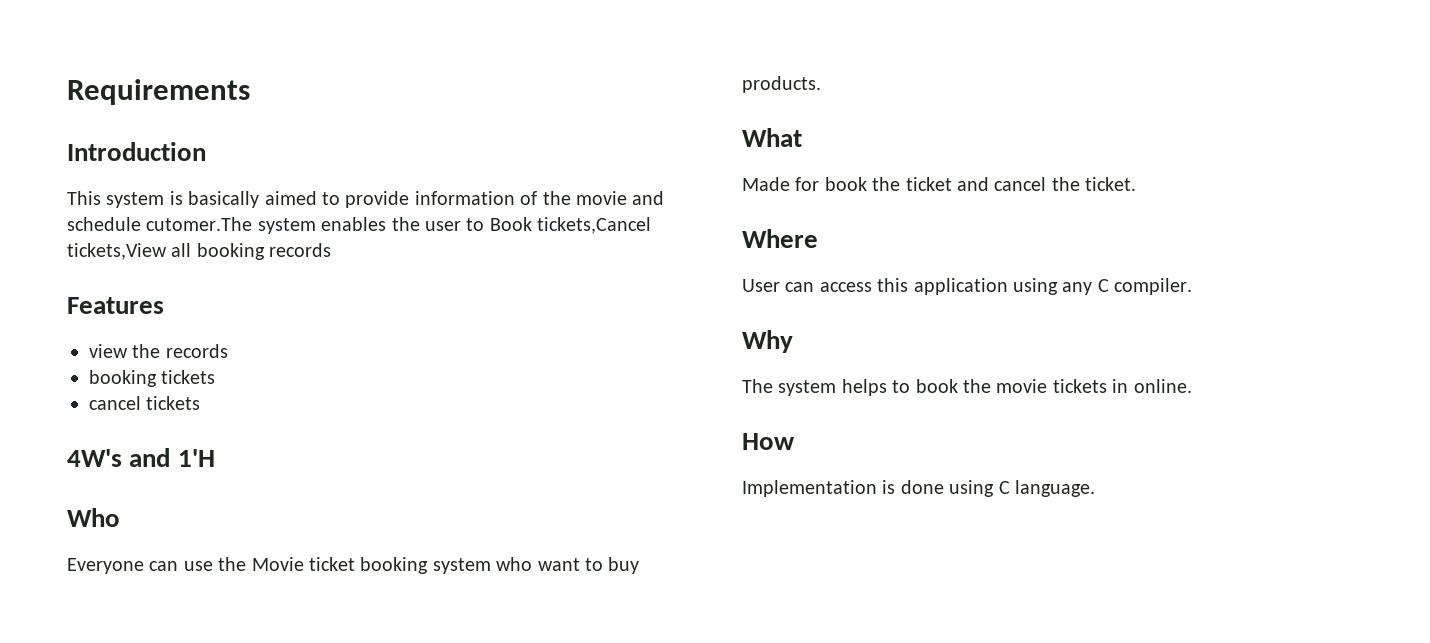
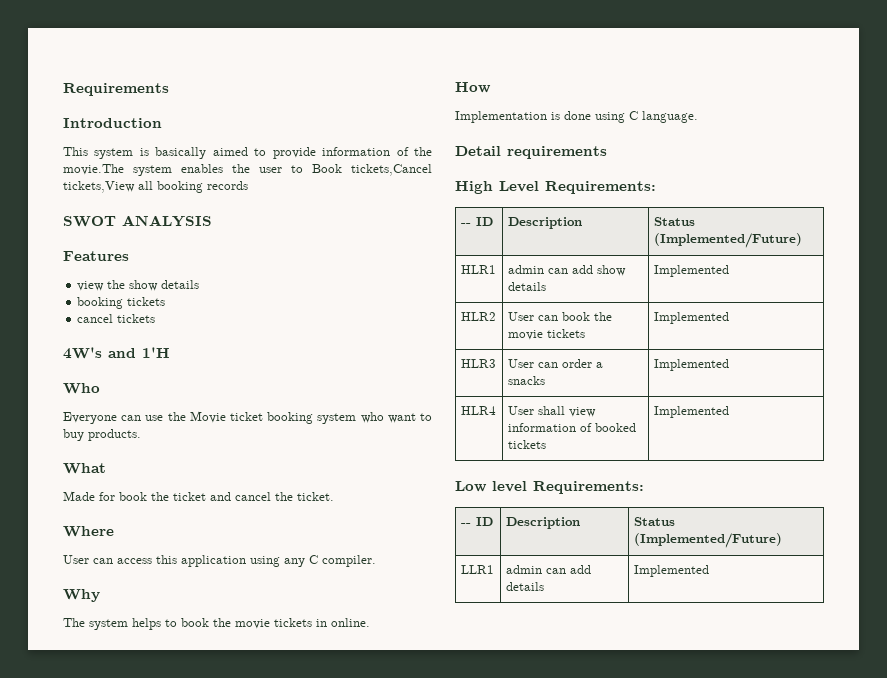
- This system is basically aimed to provide information of the movie and schedule cutomer.The system enables the user to Book tickets,Cancel tickets,View all booking records
+ This system is basically aimed to provide information of the movie.The system enables the user to Book tickets,Cancel tickets,View all booking records
+ SWOT ANALYSIS
- view the records
+ view the show details
+ Detail requirements
+ High Level Requirements:
+ -- ID | Description | Status (Implemented/Future)
+ HLR1 | admin can add show details | Implemented
+ HLR2 | User can book the movie tickets | Implemented
+ HLR3 | User can order a snacks | Implemented
+ HLR4 | User shall view information of booked tickets | Implemented
+ Low level Requirements:
+ -- ID | Description | Status (Implemented/Future)
+ LLR1 | admin can add details | Implemented

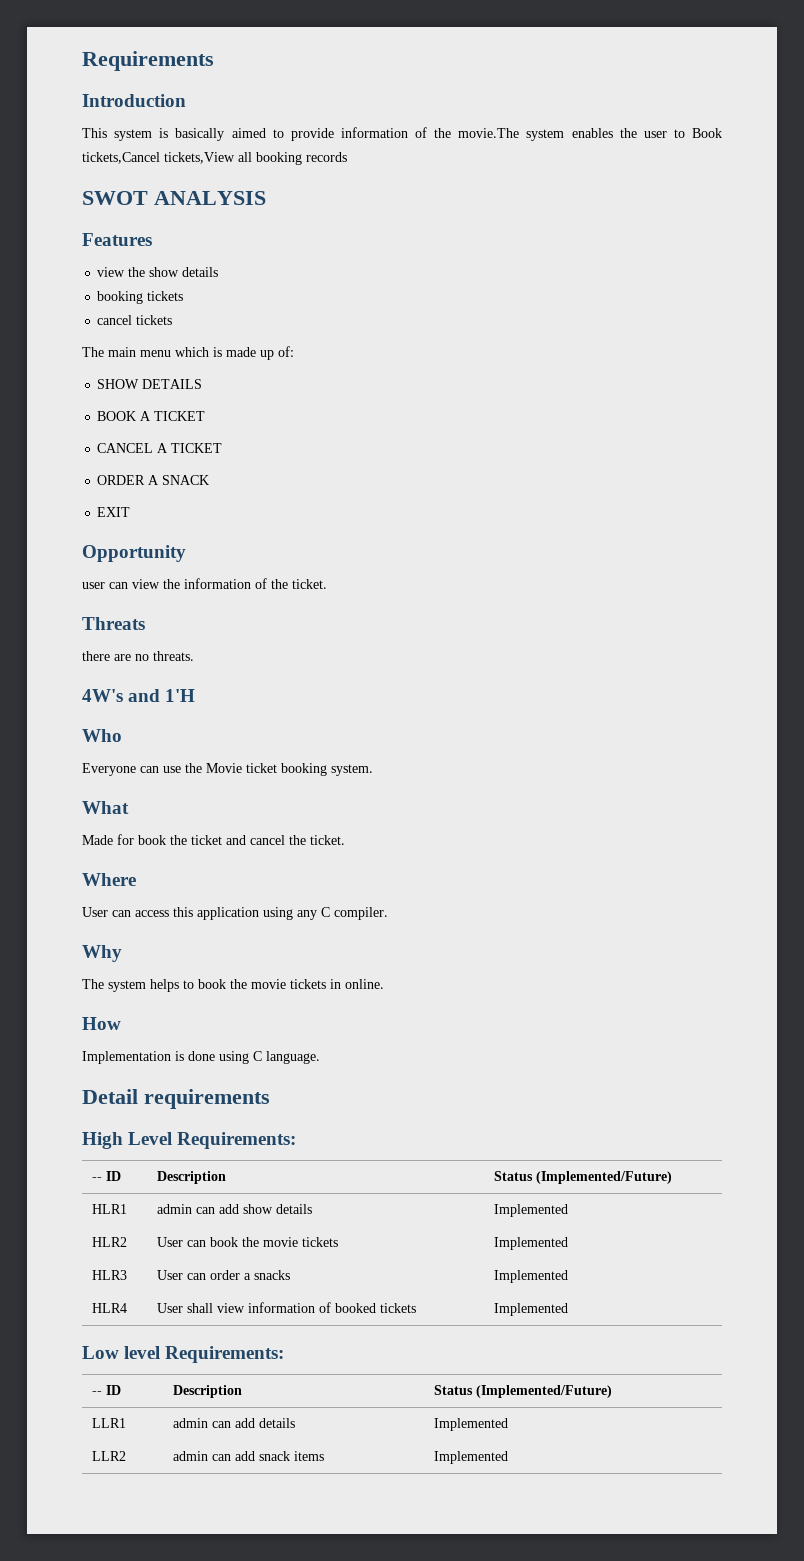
+ The main menu which is made up of:
+ SHOW DETAILS
+ BOOK A TICKET
+ CANCEL A TICKET
+ ORDER A SNACK
+ EXIT
+ Opportunity
+ user can view the information of the ticket.
+ Threats
+ there are no threats.
- Everyone can use the Movie ticket booking system who want to buy products.
+ Everyone can use the Movie ticket booking system.
+ LLR2 | admin can add snack items | Implemented

